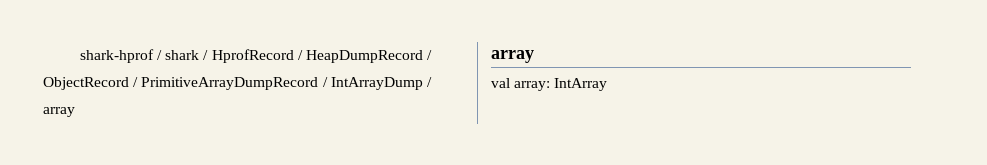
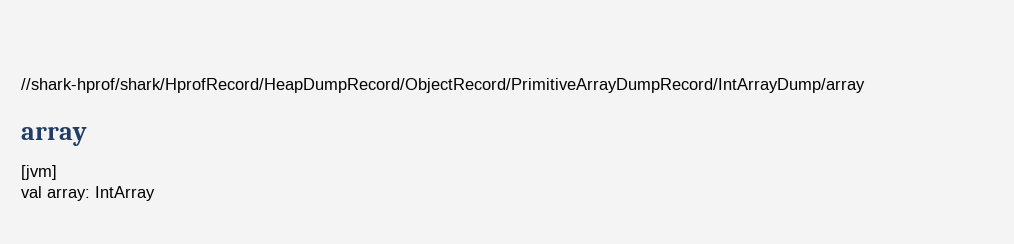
- shark-hprof / shark / HprofRecord / HeapDumpRecord / ObjectRecord / PrimitiveArrayDumpRecord / IntArrayDump / array
+ //shark-hprof/shark/HprofRecord/HeapDumpRecord/ObjectRecord/PrimitiveArrayDumpRecord/IntArrayDump/array
  array
+ [jvm]

